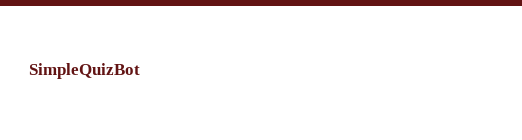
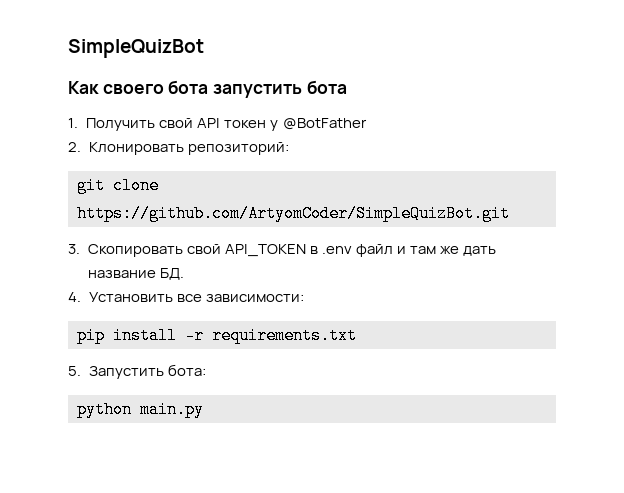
+ Как своего бота запустить бота
+ 1. Получить свой API токен у @BotFather
+ 2. Клонировать репозиторий:
+ git clone https://github.com/ArtyomCoder/SimpleQuizBot.git
+ 3. Скопировать свой API_TOKEN в .env файл и там же дать название БД.
+ 4. Установить все зависимости:
+ pip install -r requirements.txt
+ 5. Запустить бота:
+ python main.py

